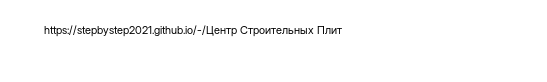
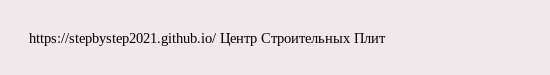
- https://stepbystep2021.github.io/-/Центр Строительных Плит
+ https://stepbystep2021.github.io/ Центр Строительных Плит

